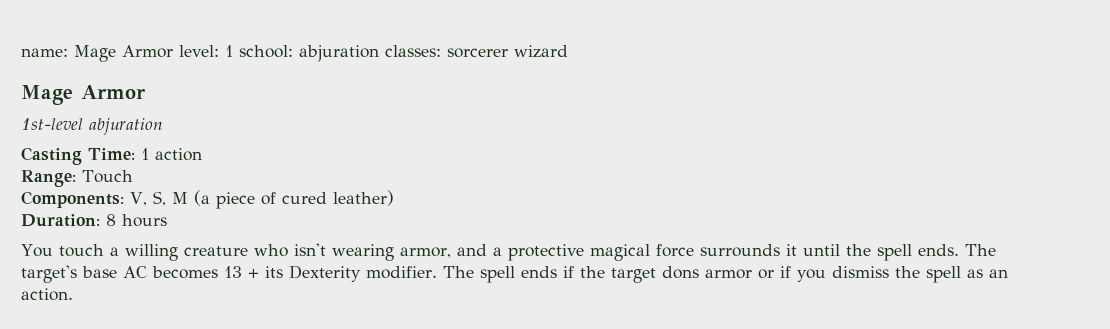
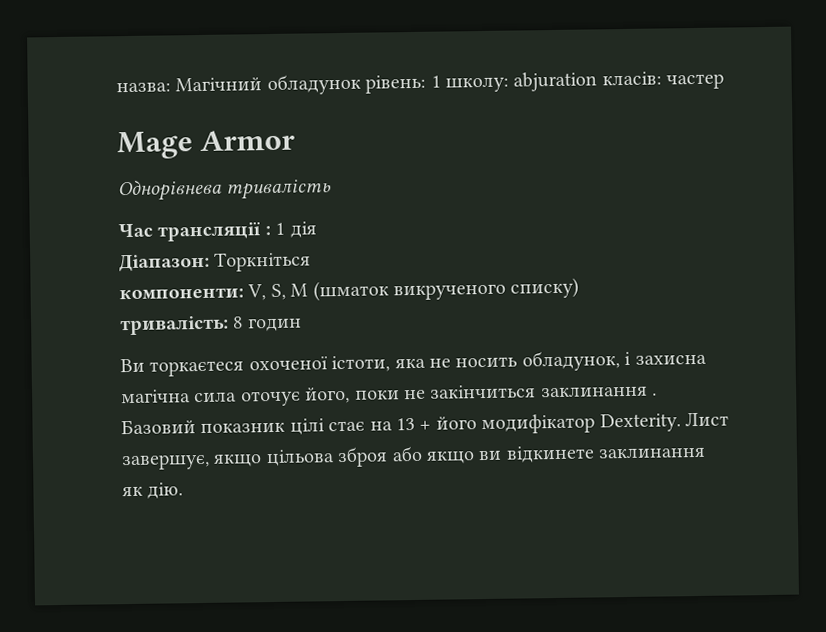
- name: Mage Armor level: 1 school: abjuration classes: sorcerer wizard
+ назва: Магічний обладунок рівень: 1 школу: abjuration класів: частер
  Mage Armor
- 1st-level abjuration
- Casting Time: 1 action
- Range: Touch
- Components: V, S, M (a piece of cured leather)
- Duration: 8 hours
- You touch a willing creature who isn't wearing armor, and a protective magical force surrounds it until the spell ends. The target's base AC becomes 13 + its Dexterity modifier. The spell ends if the target dons armor or if you dismiss the spell as an action.
+ Однорівнева тривалість
+ Час трансляції : 1 дія
+ Діапазон: Торкніться
+ компоненти: V, S, М (шматок викрученого списку)
+ тривалість: 8 годин
+ Ви торкаєтеся охоченої істоти, яка не носить обладунок, і захисна магічна сила оточує його, поки не закінчиться заклинання . Базовий показник цілі стає на 13 + його модифікатор Dexterity. Лист завершує, якщо цільова зброя або якщо ви відкинете заклинання як дію.

